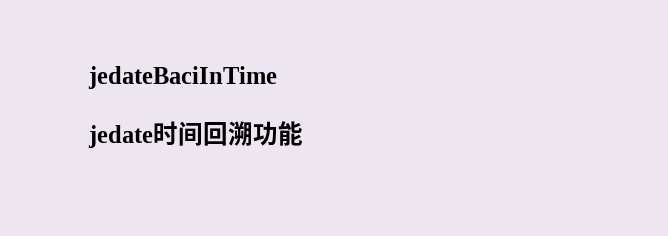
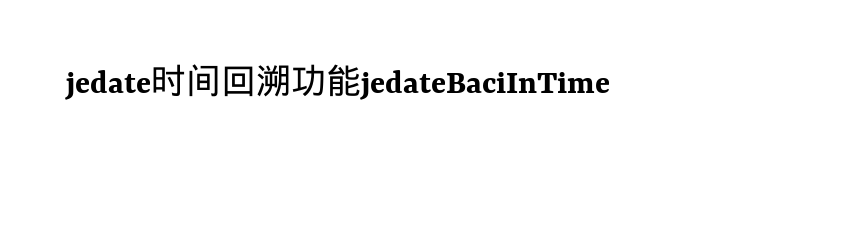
- jedateBaciInTime
- jedate时间回溯功能
+ jedate时间回溯功能jedateBaciInTime

